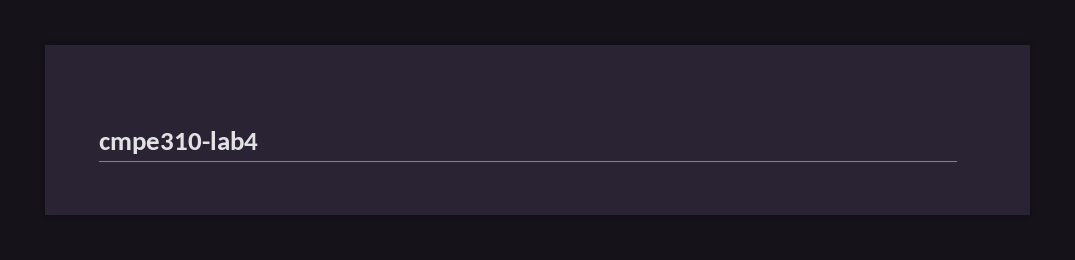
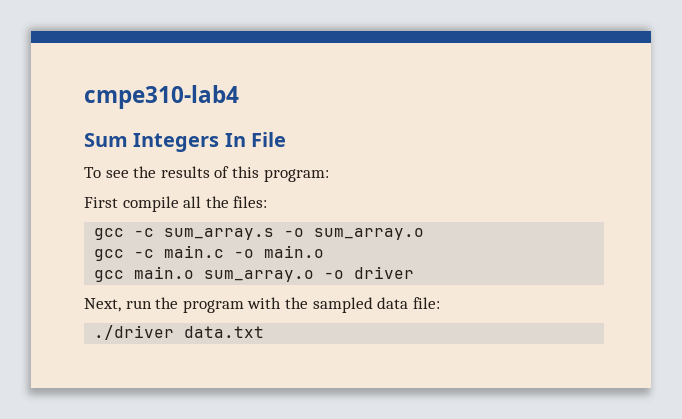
+ Sum Integers In File
+ To see the results of this program:
+ First compile all the files:
+ gcc -c sum_array.s -o sum_array.o
+ gcc -c main.c -o main.o
+ gcc main.o sum_array.o -o driver
+ Next, run the program with the sampled data file:
+ ./driver data.txt

